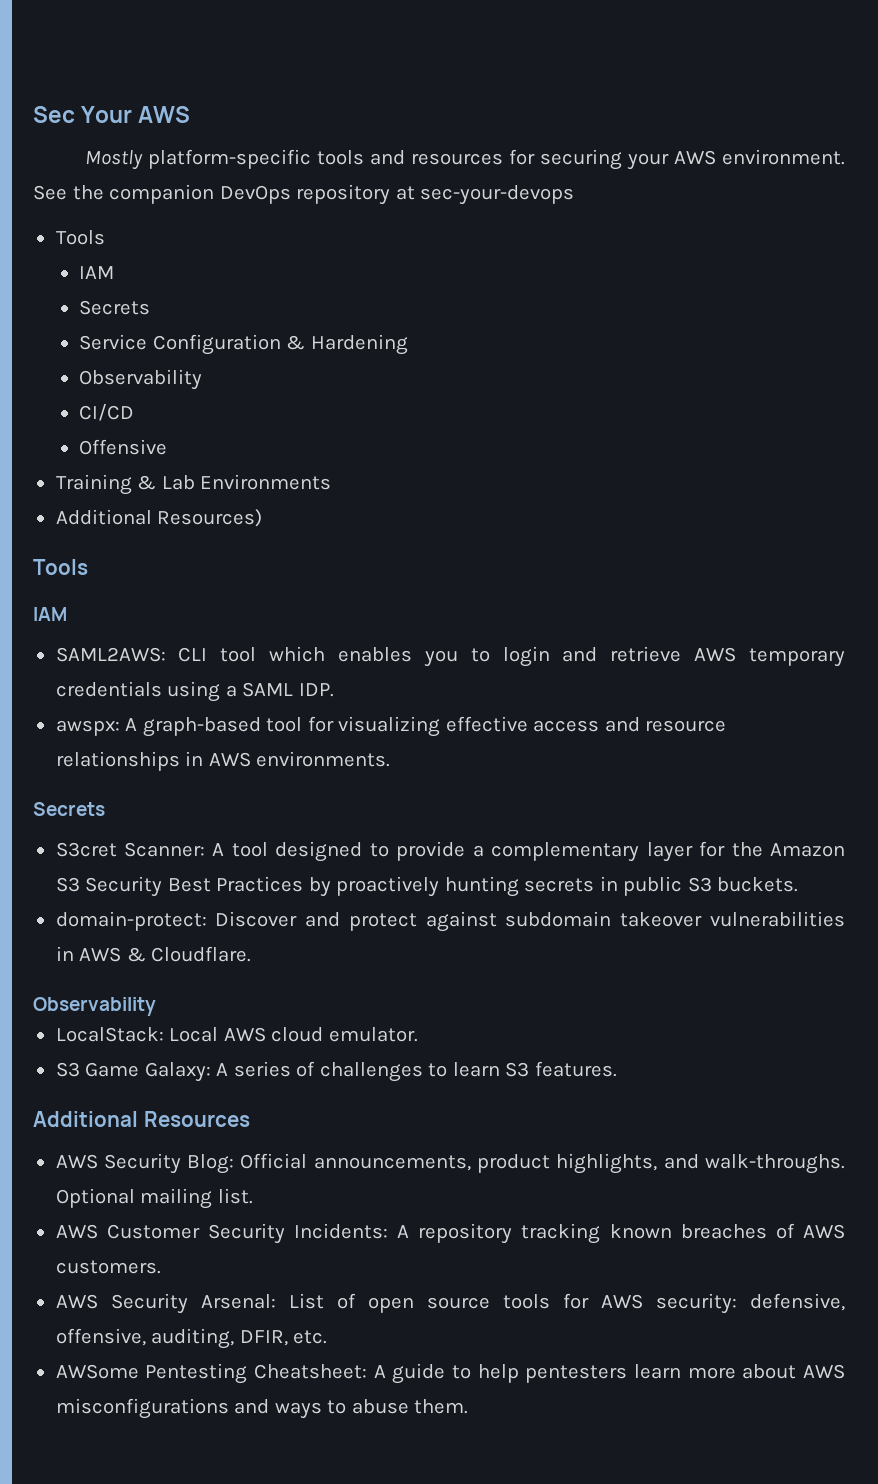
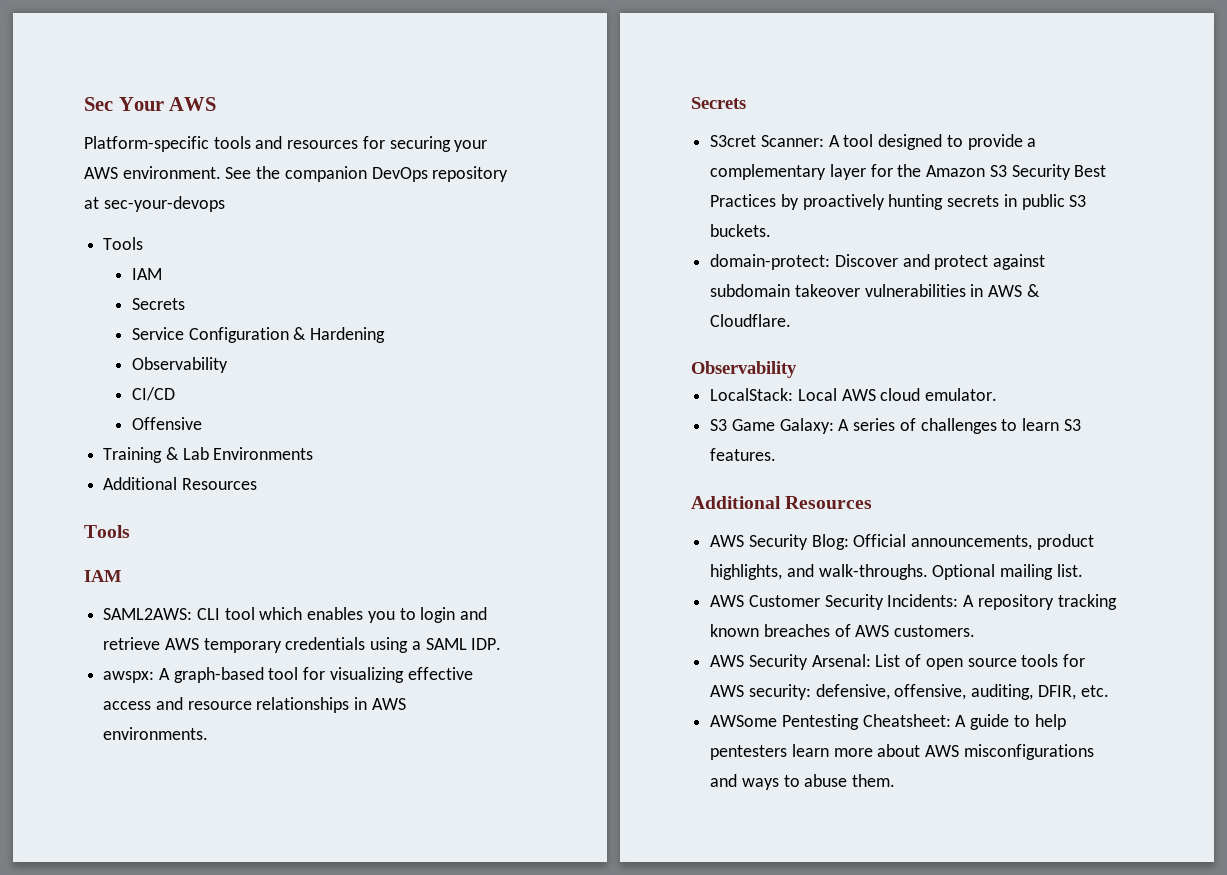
- Mostly platform-specific tools and resources for securing your AWS environment.
+ Platform-specific tools and resources for securing your AWS environment.
  Training & Lab Environments
- Additional Resources)
+ Additional Resources

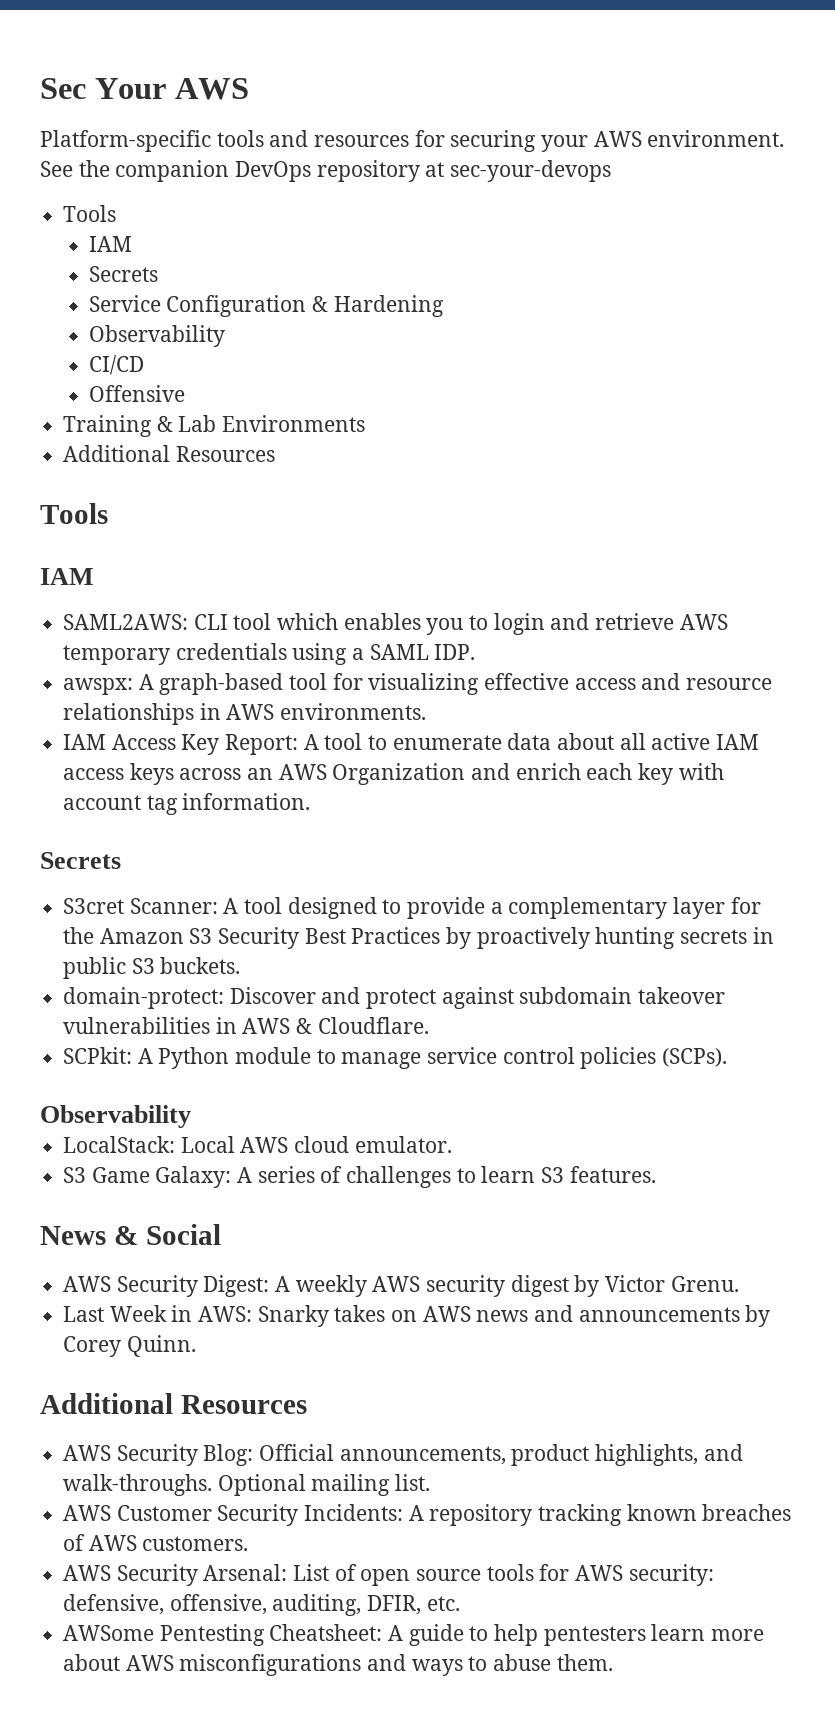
+ IAM Access Key Report: A tool to enumerate data about all active IAM access keys across an AWS Organization and enrich each key with account tag information.
+ SCPkit: A Python module to manage service control policies (SCPs).
+ News & Social
+ AWS Security Digest: A weekly AWS security digest by Victor Grenu.
+ Last Week in AWS: Snarky takes on AWS news and announcements by Corey Quinn.

